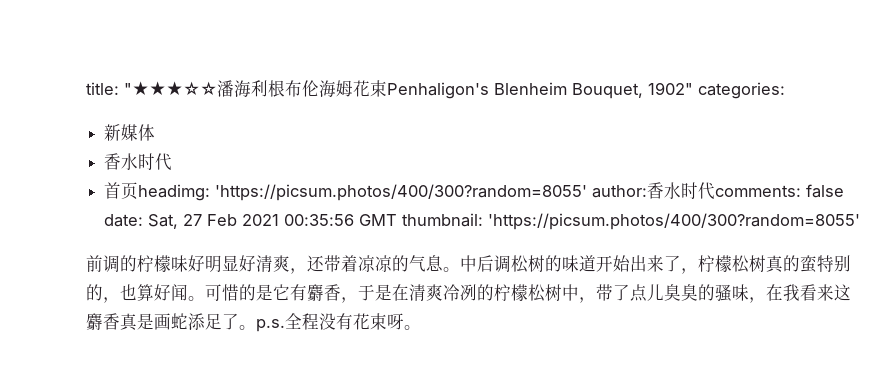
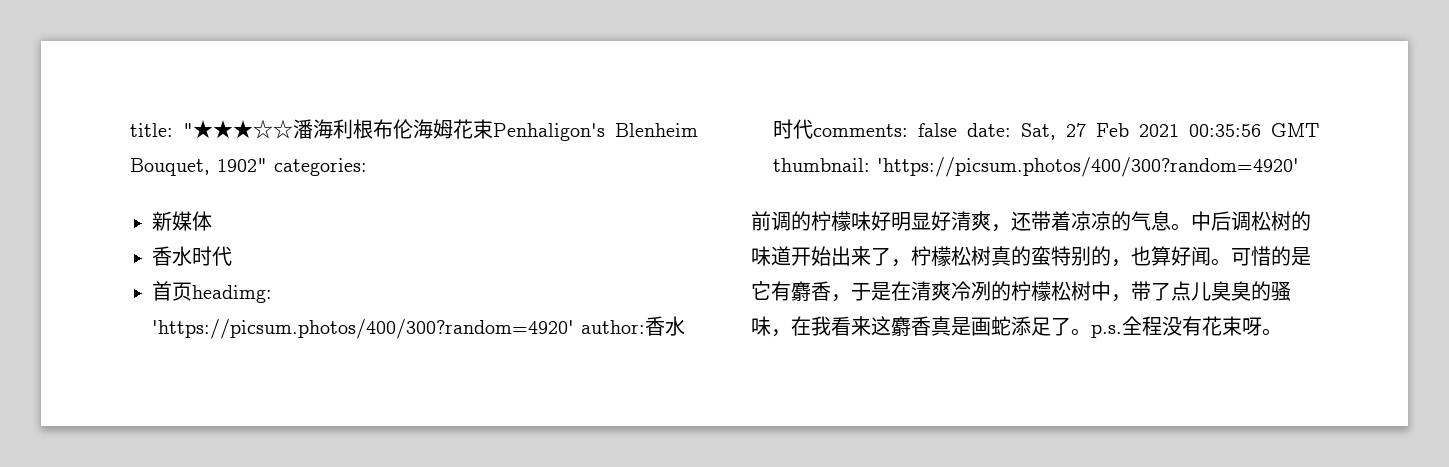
- 首页headimg: 'https://picsum.photos/400/300?random=8055' author:香水时代comments: false date: Sat, 27 Feb 2021 00:35:56 GMT thumbnail: 'https://picsum.photos/400/300?random=8055'
+ 首页headimg: 'https://picsum.photos/400/300?random=4920' author:香水时代comments: false date: Sat, 27 Feb 2021 00:35:56 GMT thumbnail: 'https://picsum.photos/400/300?random=4920'

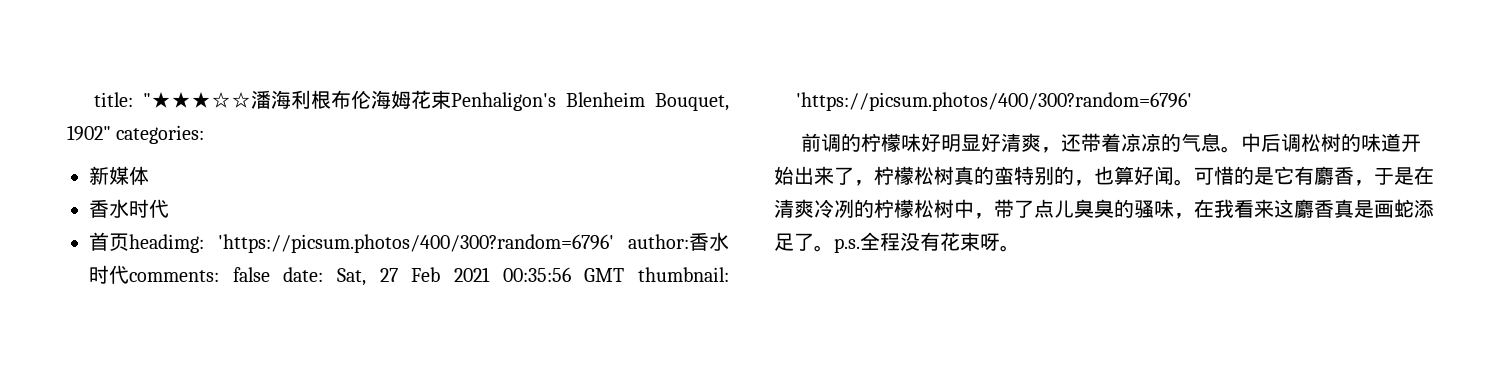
- 首页headimg: 'https://picsum.photos/400/300?random=4920' author:香水时代comments: false date: Sat, 27 Feb 2021 00:35:56 GMT thumbnail: 'https://picsum.photos/400/300?random=4920'
+ 首页headimg: 'https://picsum.photos/400/300?random=6796' author:香水时代comments: false date: Sat, 27 Feb 2021 00:35:56 GMT thumbnail: 'https://picsum.photos/400/300?random=6796'

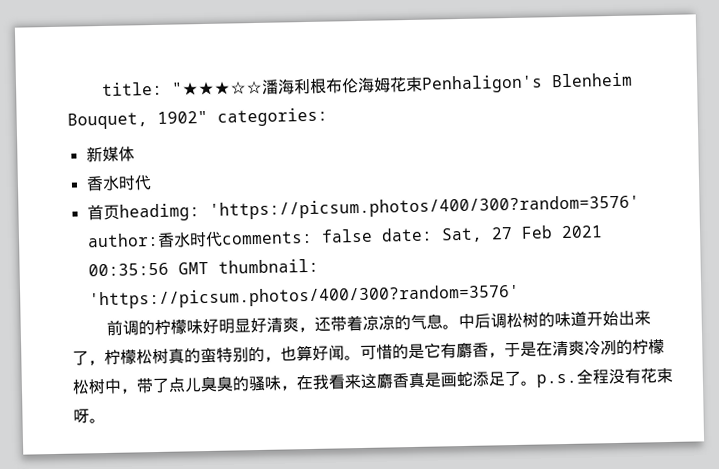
- 首页headimg: 'https://picsum.photos/400/300?random=6796' author:香水时代comments: false date: Sat, 27 Feb 2021 00:35:56 GMT thumbnail: 'https://picsum.photos/400/300?random=6796'
+ 首页headimg: 'https://picsum.photos/400/300?random=3576' author:香水时代comments: false date: Sat, 27 Feb 2021 00:35:56 GMT thumbnail: 'https://picsum.photos/400/300?random=3576'

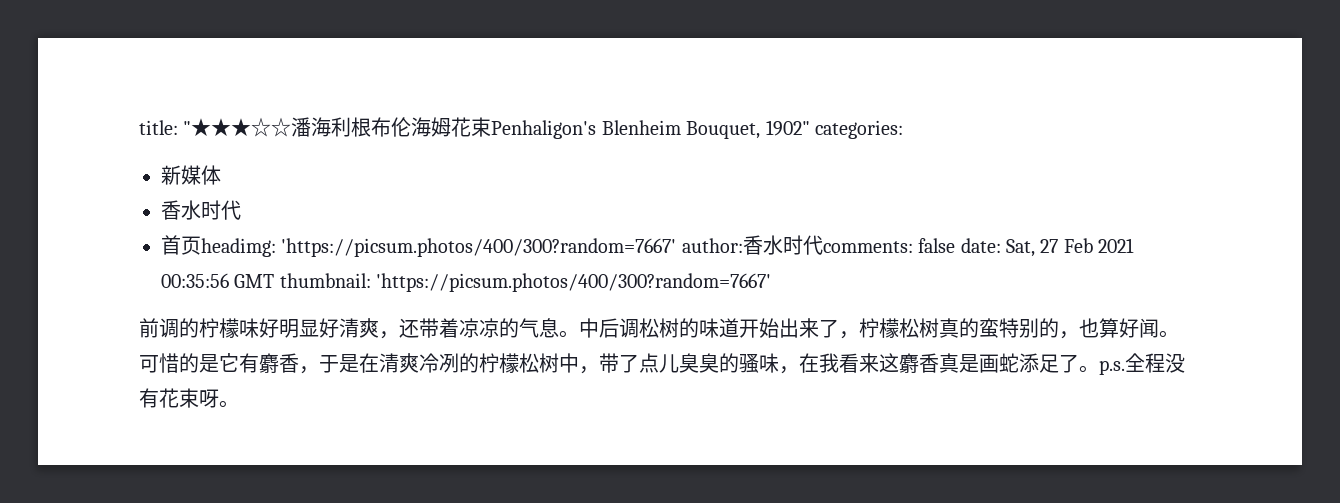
- 首页headimg: 'https://picsum.photos/400/300?random=3576' author:香水时代comments: false date: Sat, 27 Feb 2021 00:35:56 GMT thumbnail: 'https://picsum.photos/400/300?random=3576'
+ 首页headimg: 'https://picsum.photos/400/300?random=7667' author:香水时代comments: false date: Sat, 27 Feb 2021 00:35:56 GMT thumbnail: 'https://picsum.photos/400/300?random=7667'

